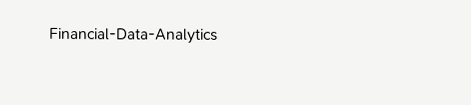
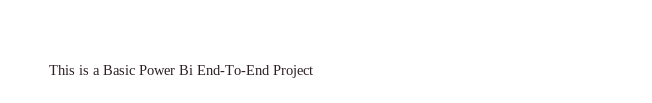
- Financial-Data-Analytics
+ This is a Basic Power Bi End-To-End Project

